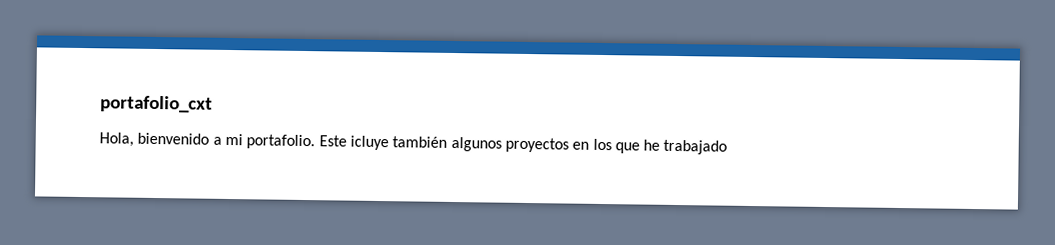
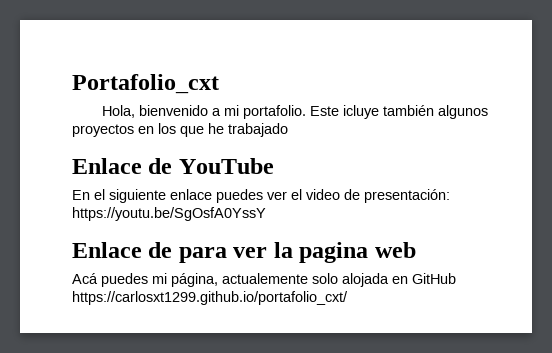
- portafolio_cxt
+ Portafolio_cxt
+ Enlace de YouTube
+ En el siguiente enlace puedes ver el video de presentación: https://youtu.be/SgOsfA0YssY
+ Enlace de para ver la pagina web
+ Acá puedes mi página, actualemente solo alojada en GitHub https://carlosxt1299.github.io/portafolio_cxt/

